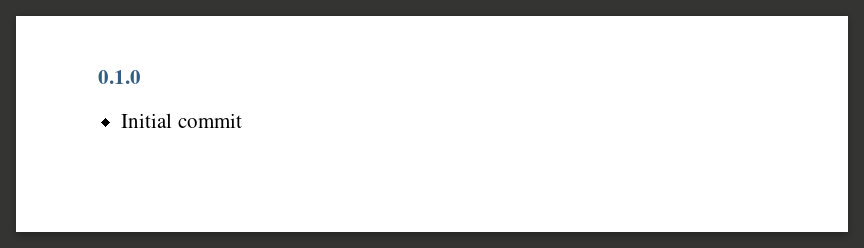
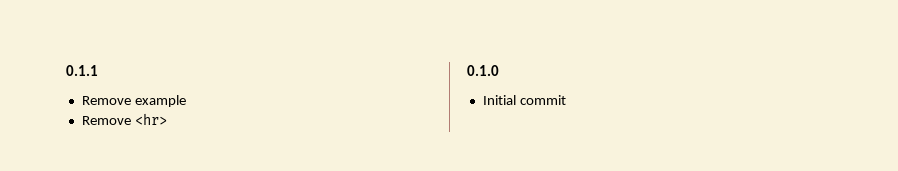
+ 0.1.1
+ Remove example
+ Remove <hr>

